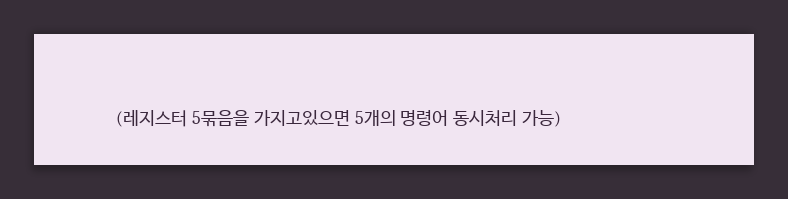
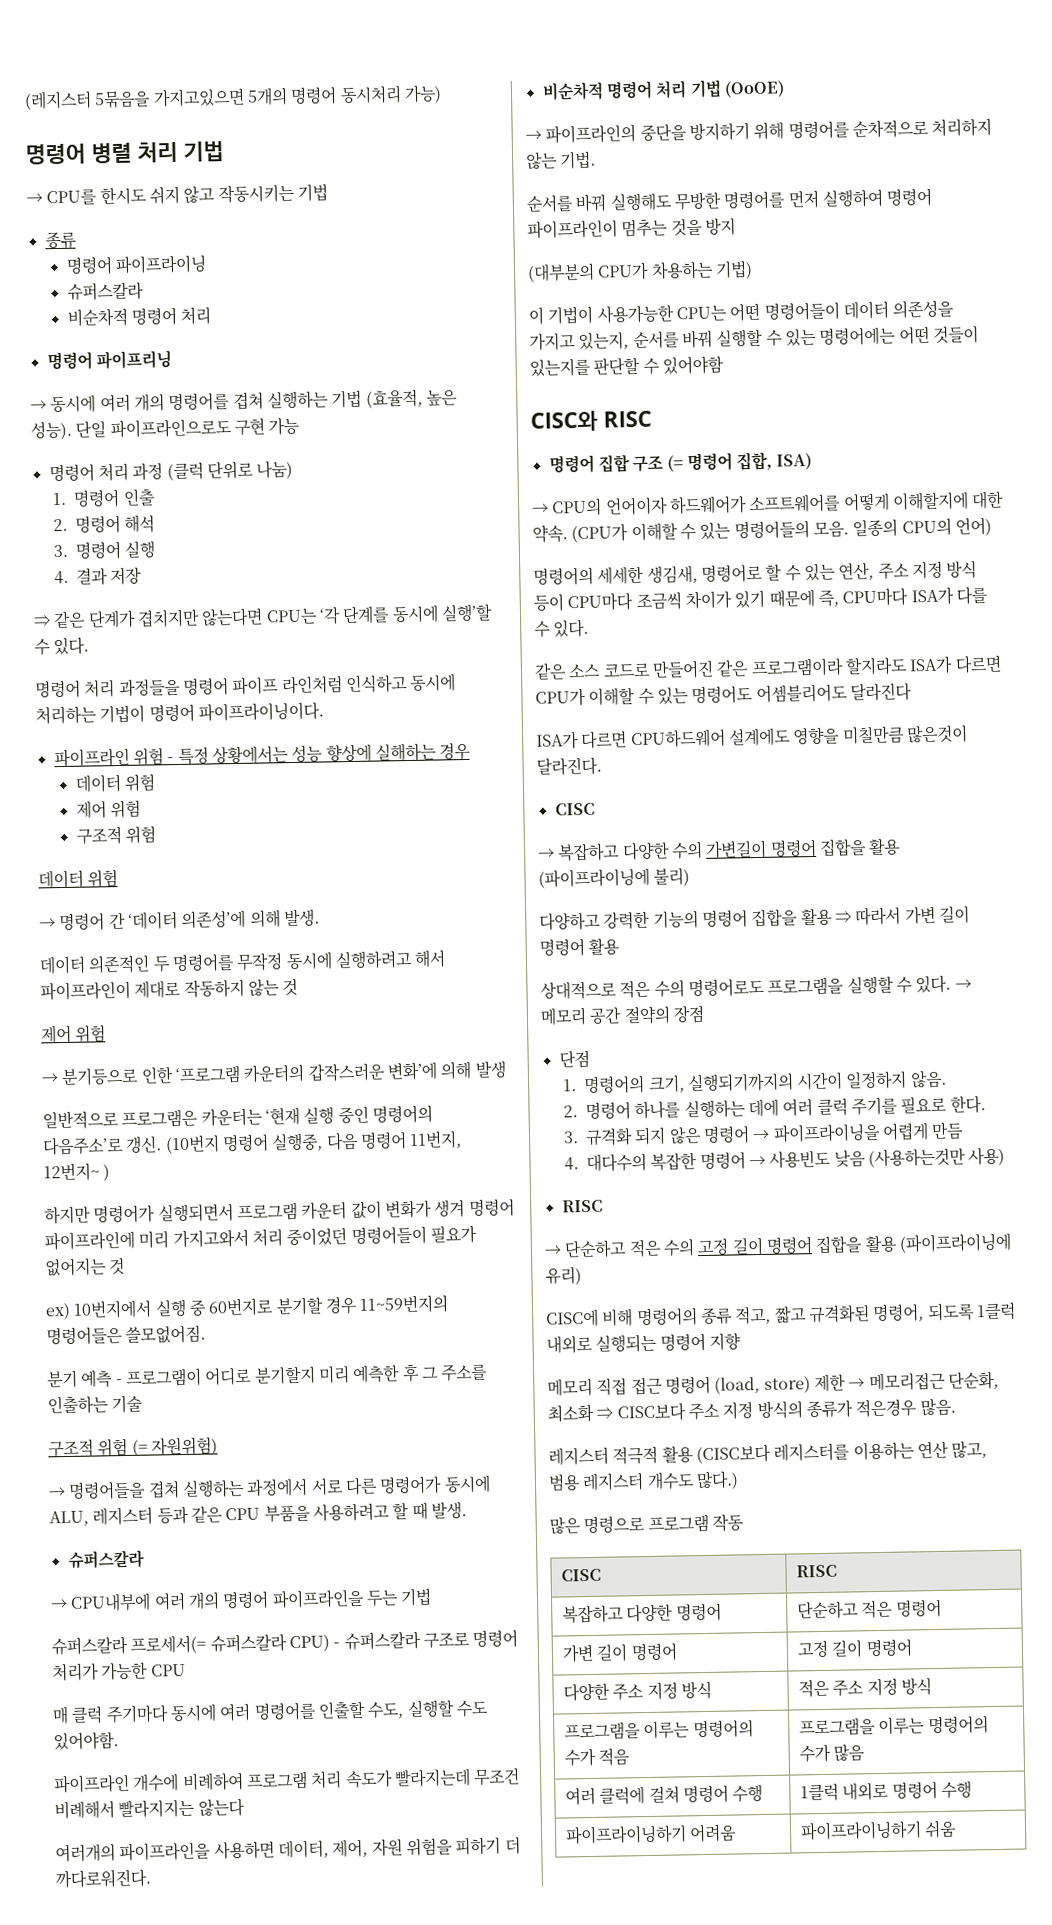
+ 명령어 병렬 처리 기법
+ → CPU를 한시도 쉬지 않고 작동시키는 기법
+ 종류
+ 명령어 파이프라이닝
+ 슈퍼스칼라
+ 비순차적 명령어 처리
+ 명령어 파이프리닝
+ → 동시에 여러 개의 명령어를 겹쳐 실행하는 기법 (효율적, 높은 성능). 단일 파이프라인으로도 구현 가능
+ 명령어 처리 과정 (클럭 단위로 나눔)
+ 1. 명령어 인출
+ 2. 명령어 해석
+ 3. 명령어 실행
+ 4. 결과 저장
+ ⇒ 같은 단계가 겹치지만 않는다면 CPU는 ‘각 단계를 동시에 실행’할 수 있다.
+ 명령어 처리 과정들을 명령어 파이프 라인처럼 인식하고 동시에 처리하는 기법이 명령어 파이프라이닝이다.
+ 파이프라인 위험 - 특정 상황에서는 성능 향상에 실해하는 경우
+ 데이터 위험
+ 제어 위험
+ 구조적 위험
+ 데이터 위험
+ → 명령어 간 ‘데이터 의존성’에 의해 발생.
+ 데이터 의존적인 두 명령어를 무작정 동시에 실행하려고 해서 파이프라인이 제대로 작동하지 않는 것
+ 제어 위험
+ → 분기등으로 인한 ‘프로그램 카운터의 갑작스러운 변화’에 의해 발생
+ 일반적으로 프로그램은 카운터는 ‘현재 실행 중인 명령어의 다음주소’로 갱신. (10번지 명령어 실행중, 다음 명령어 11번지, 12번지~ )
+ 하지만 명령어가 실행되면서 프로그램 카운터 값이 변화가 생겨 명령어 파이프라인에 미리 가지고와서 처리 중이었던 명령어들이 필요가 없어지는 것
+ ex) 10번지에서 실행 중 60번지로 분기할 경우 11~59번지의 명령어들은 쓸모없어짐.
+ 분기 예측 - 프로그램이 어디로 분기할지 미리 예측한 후 그 주소를 인출하는 기술
+ 구조적 위험 (= 자원위험)
+ → 명령어들을 겹쳐 실행하는 과정에서 서로 다른 명령어가 동시에 ALU, 레지스터 등과 같은 CPU 부품을 사용하려고 할 때 발생.
+ 슈퍼스칼라
+ → CPU내부에 여러 개의 명령어 파이프라인을 두는 기법
+ 슈퍼스칼라 프로세서(= 슈퍼스칼라 CPU) - 슈퍼스칼라 구조로 명령어 처리가 가능한 CPU
+ 매 클럭 주기마다 동시에 여러 명령어를 인출할 수도, 실행할 수도 있어야함.
+ 파이프라인 개수에 비례하여 프로그램 처리 속도가 빨라지는데 무조건 비례해서 빨라지지는 않는다
+ 여러개의 파이프라인을 사용하면 데이터, 제어, 자원 위험을 피하기 더 까다로워진다.
+ 비순차적 명령어 처리 기법 (OoOE)
+ → 파이프라인의 중단을 방지하기 위해 명령어를 순차적으로 처리하지 않는 기법.
+ 순서를 바꿔 실행해도 무방한 명령어를 먼저 실행하여 명령어 파이프라인이 멈추는 것을 방지
+ (대부분의 CPU가 차용하는 기법)
+ 이 기법이 사용가능한 CPU는 어떤 명령어들이 데이터 의존성을 가지고 있는지, 순서를 바꿔 실행할 수 있는 명령어에는 어떤 것들이 있는지를 판단할 수 있어야함
+ CISC와 RISC
+ 명령어 집합 구조 (= 명령어 집합, ISA)
+ → CPU의 언어이자 하드웨어가 소프트웨어를 어떻게 이해할지에 대한 약속. (CPU가 이해할 수 있는 명령어들의 모음. 일종의 CPU의 언어)
+ 명령어의 세세한 생김새, 명령어로 할 수 있는 연산, 주소 지정 방식 등이 CPU마다 조금씩 차이가 있기 때문에 즉, CPU마다 ISA가 다를 수 있다.
+ 같은 소스 코드로 만들어진 같은 프로그램이라 할지라도 ISA가 다르면 CPU가 이해할 수 있는 명령어도 어셈블리어도 달라진다
+ ISA가 다르면 CPU하드웨어 설계에도 영향을 미칠만큼 많은것이 달라진다.
+ CISC
+ → 복잡하고 다양한 수의 가변길이 명령어 집합을 활용 (파이프라이닝에 불리)
+ 다양하고 강력한 기능의 명령어 집합을 활용 ⇒ 따라서 가변 길이 명령어 활용
+ 상대적으로 적은 수의 명령어로도 프로그램을 실행할 수 있다. → 메모리 공간 절약의 장점
+ 단점
+ 1. 명령어의 크기, 실행되기까지의 시간이 일정하지 않음.
+ 2. 명령어 하나를 실행하는 데에 여러 클럭 주기를 필요로 한다.
+ 3. 규격화 되지 않은 명령어 → 파이프라이닝을 어렵게 만듬
+ 4. 대다수의 복잡한 명령어 → 사용빈도 낮음 (사용하는것만 사용)
+ RISC
+ → 단순하고 적은 수의 고정 길이 명령어 집합을 활용 (파이프라이닝에 유리)
+ CISC에 비해 명령어의 종류 적고, 짧고 규격화된 명령어, 되도록 1클럭 내외로 실행되는 명령어 지향
+ 메모리 직접 접근 명령어 (load, store) 제한 → 메모리접근 단순화, 최소화 ⇒ CISC보다 주소 지정 방식의 종류가 적은경우 많음.
+ 레지스터 적극적 활용 (CISC보다 레지스터를 이용하는 연산 많고, 범용 레지스터 개수도 많다.)
+ 많은 명령으로 프로그램 작동
+ CISC | RISC
+ 복잡하고 다양한 명령어 | 단순하고 적은 명령어
+ 가변 길이 명령어 | 고정 길이 명령어
+ 다양한 주소 지정 방식 | 적은 주소 지정 방식
+ 프로그램을 이루는 명령어의 수가 적음 | 프로그램을 이루는 명령어의 수가 많음
+ 여러 클럭에 걸쳐 명령어 수행 | 1클럭 내외로 명령어 수행
+ 파이프라이닝하기 어려움 | 파이프라이닝하기 쉬움

